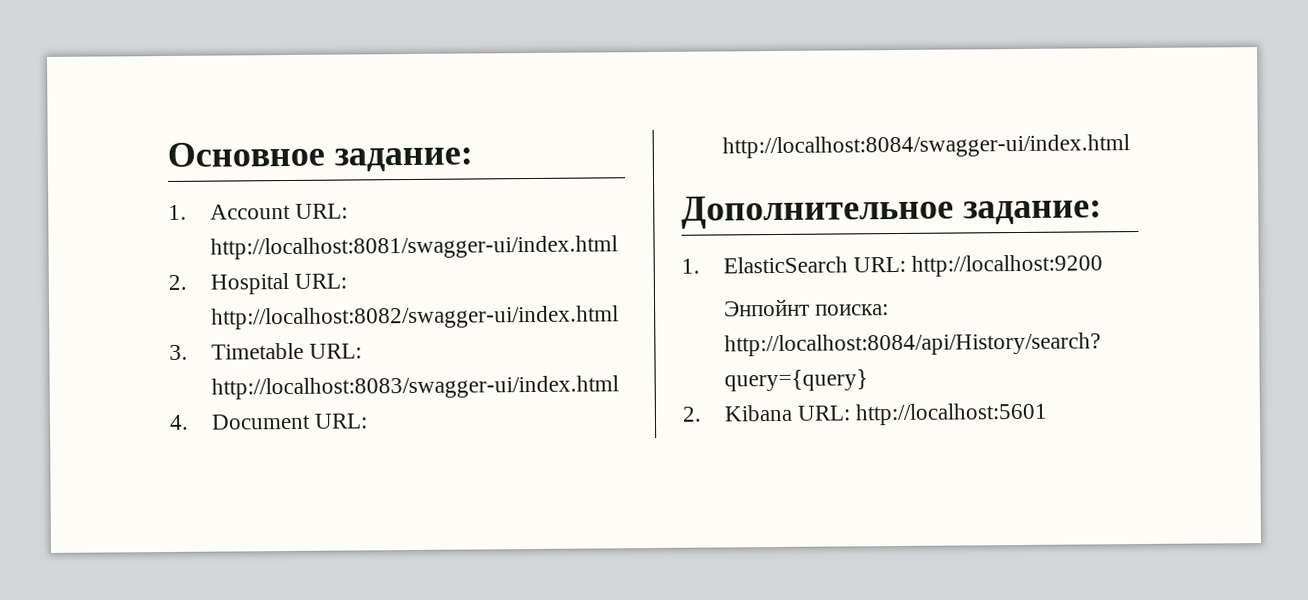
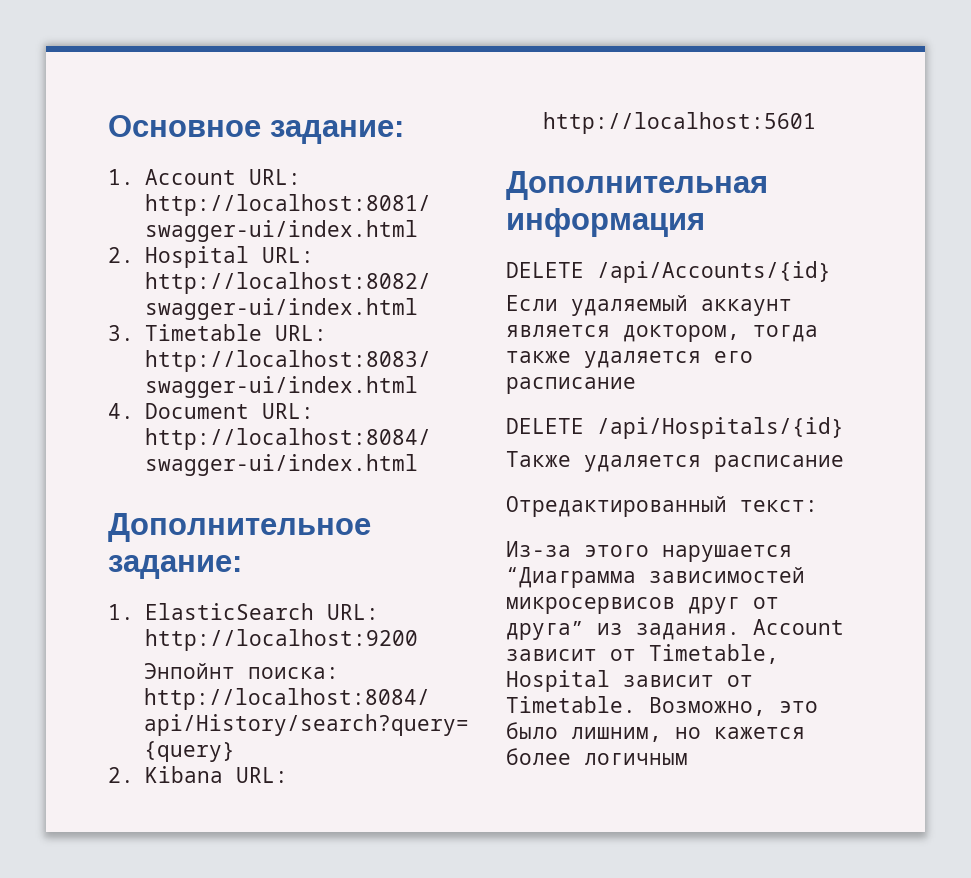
+ Дополнительная информация
+ DELETE /api/Accounts/{id}
+ Если удаляемый аккаунт является доктором, тогда также удаляется его расписание
+ DELETE /api/Hospitals/{id}
+ Также удаляется расписание
+ Отредактированный текст:
+ Из-за этого нарушается “Диаграмма зависимостей микросервисов друг от друга” из задания. Account зависит от Timetable, Hospital зависит от Timetable. Возможно, это было лишним, но кажется более логичным

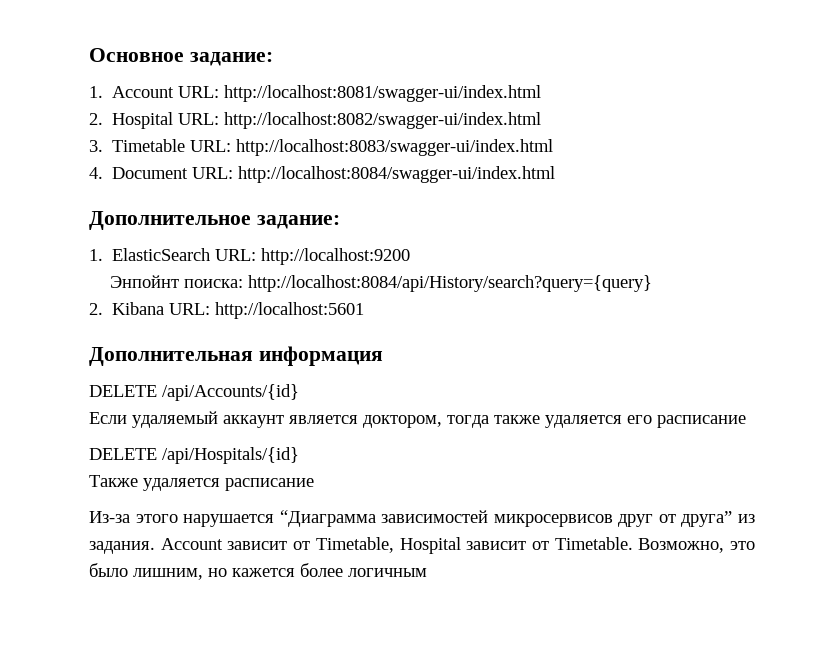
- Отредактированный текст:

